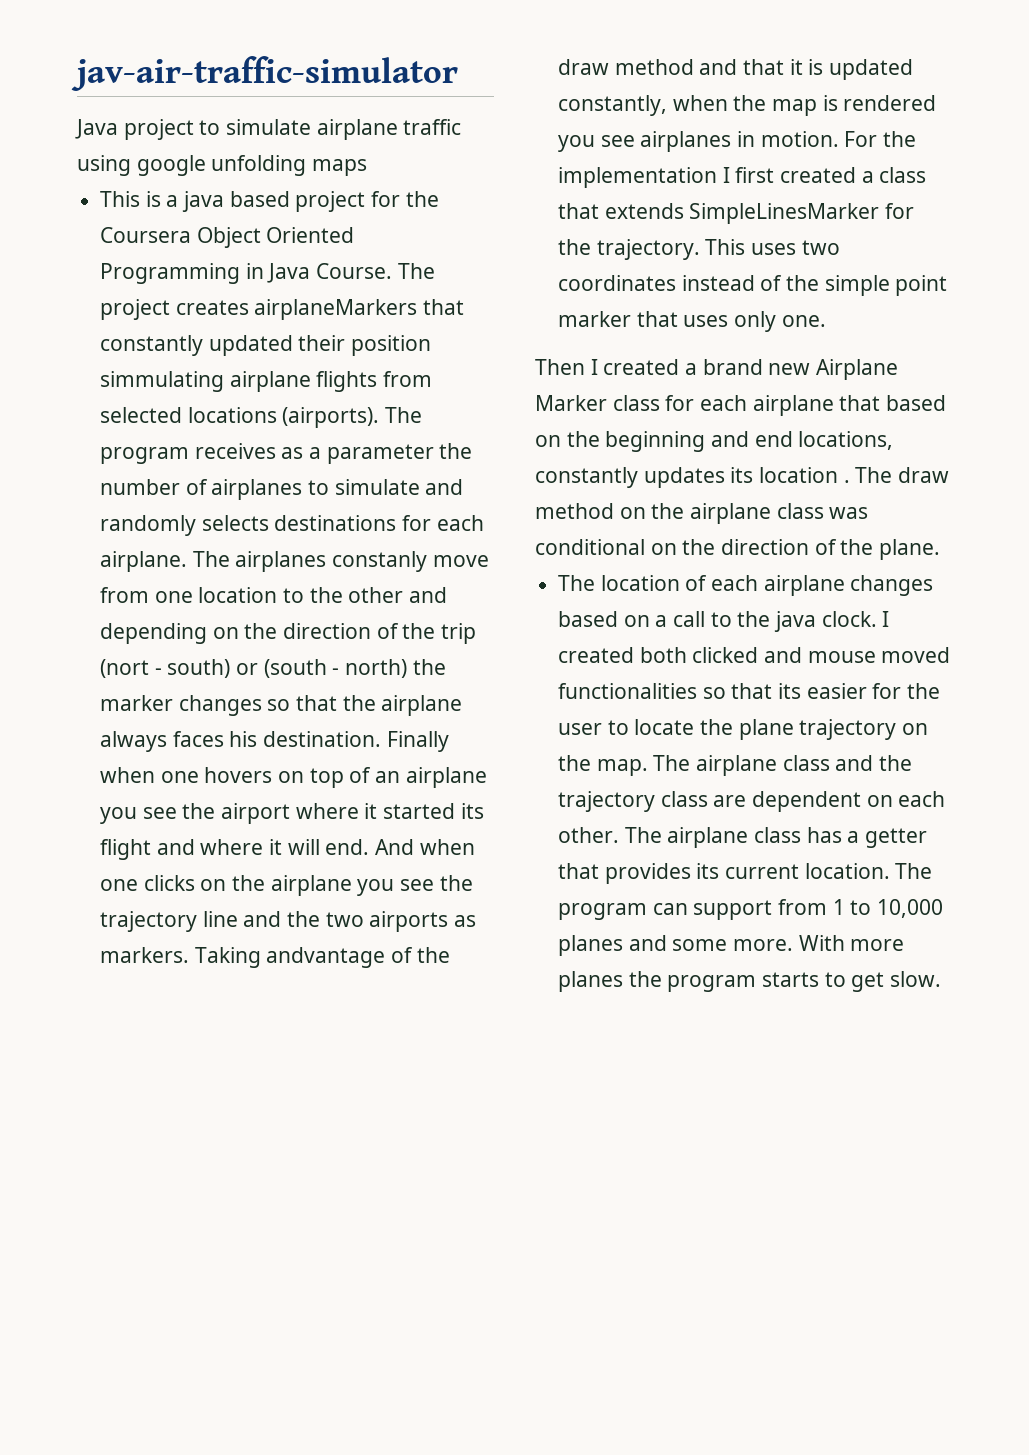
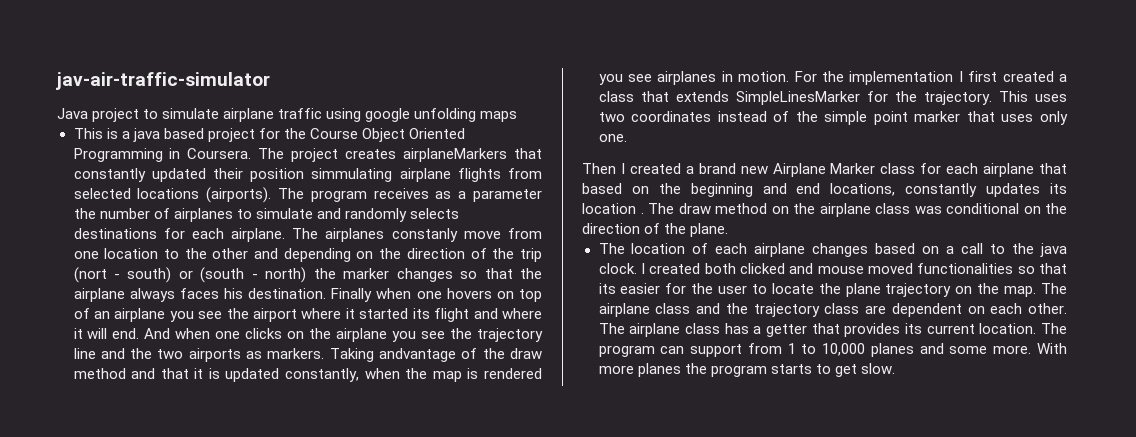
- This is a java based project for the Coursera Object Oriented Programming in Java Course.
+ This is a java based project for the Course Object Oriented Programming in Coursera.

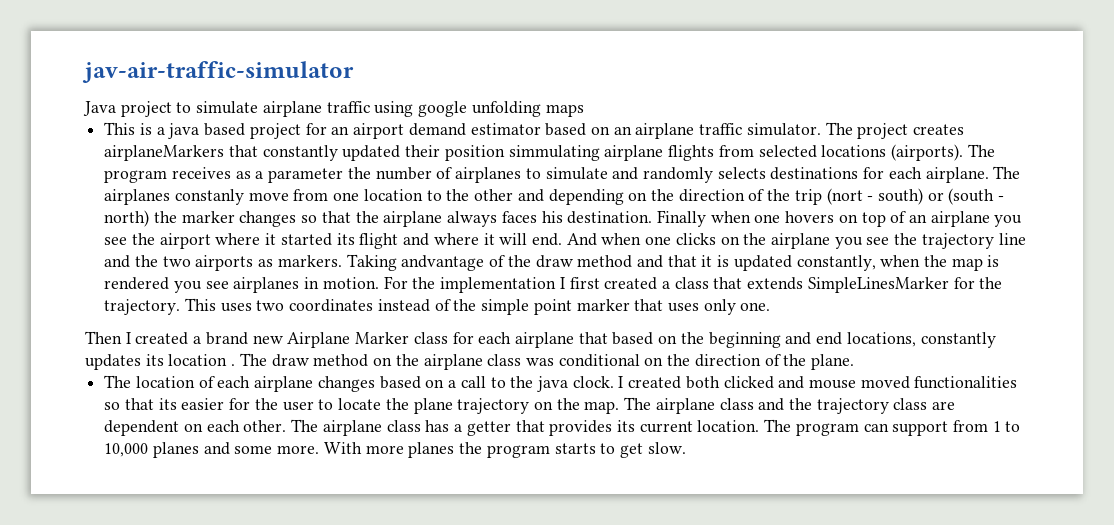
- This is a java based project for the Course Object Oriented Programming in Coursera.
+ This is a java based project for an airport demand estimator based on an airplane traffic simulator.

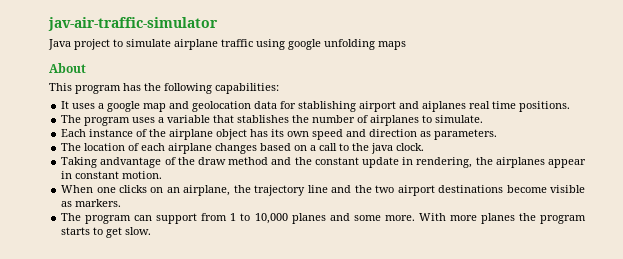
- This is a java based project for an airport demand estimator based on an airplane traffic simulator. The project creates airplaneMarkers that constantly updated their position simmulating airplane flights from selected locations (airports). The program receives as a parameter the number of airplanes to simulate and randomly selects destinations for each airplane. The airplanes constanly move from one location to the other and depending on the direction of the trip (nort - south) or (south - north) the marker changes so that the airplane always faces his destination. Finally when one hovers on top of an airplane you see the airport where it started its flight and where it will end. And when one clicks on the airplane you see the trajectory line and the two airports as markers. Taking andvantage of the draw method and that it is updated constantly, when the map is rendered you see airplanes in motion. For the implementation I first created a class that extends SimpleLinesMarker for the trajectory. This uses two coordinates instead of the simple point marker that uses only one.
- Then I created a brand new Airplane Marker class for each airplane that based on the beginning and end locations, constantly updates its location . The draw method on the airplane class was conditional on the direction of the plane.
+ About
+ This program has the following capabilities:
+ It uses a google map and geolocation data for stablishing airport and aiplanes real time positions.
+ The program uses a variable that stablishes the number of airplanes to simulate.
+ Each instance of the airplane object has its own speed and direction as parameters.
- The location of each airplane changes based on a call to the java clock. I created both clicked and mouse moved functionalities so that its easier for the user to locate the plane trajectory on the map. The airplane class and the trajectory class are dependent on each other. The airplane class has a getter that provides its current location. The program can support from 1 to 10,000 planes and some more.
+ The location of each airplane changes based on a call to the java clock.
+ Taking andvantage of the draw method and the constant update in rendering, the airplanes appear in constant motion.
+ When one clicks on an airplane, the trajectory line and the two airport destinations become visible as markers.
+ The program can support from 1 to 10,000 planes and some more.

